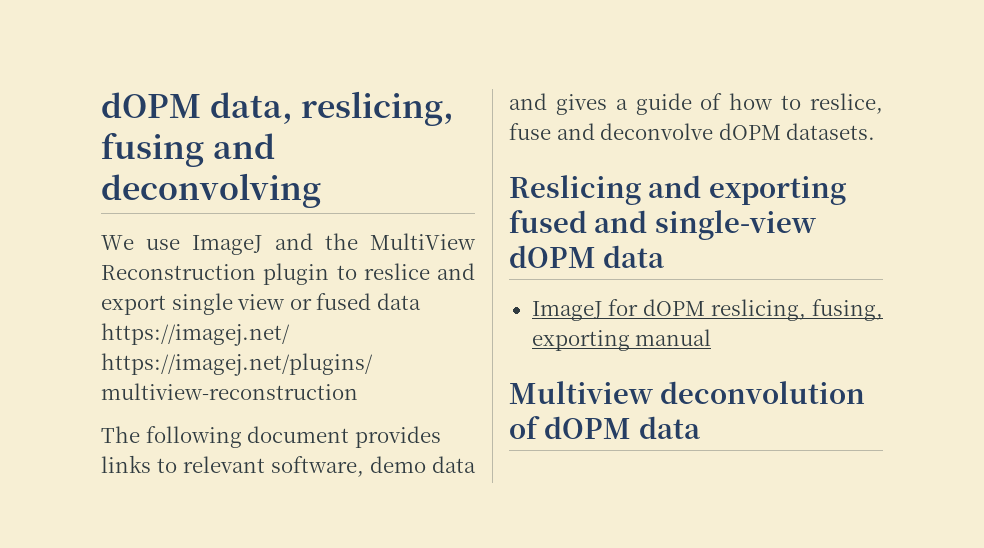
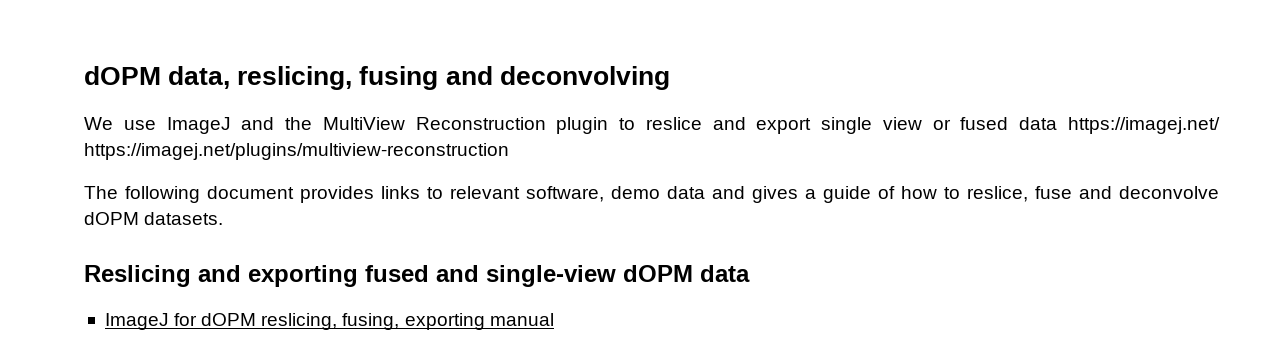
- Multiview deconvolution of dOPM data

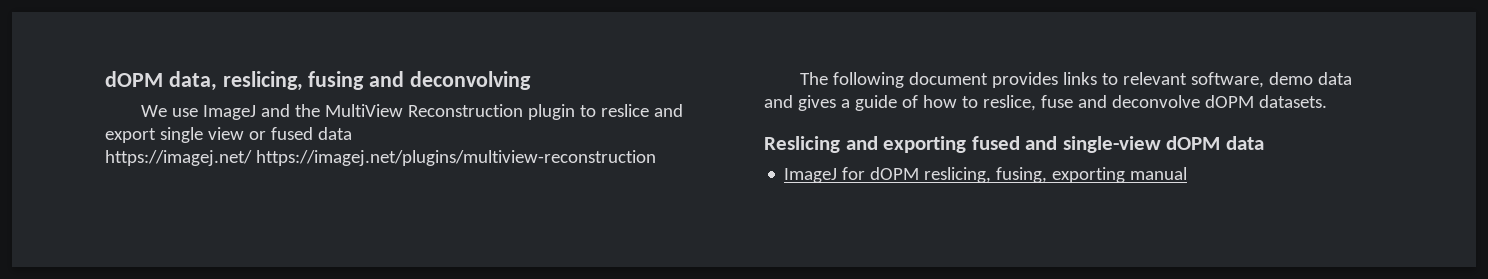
- We use ImageJ and the MultiView Reconstruction plugin to reslice and export single view or fused data https://imagej.net/ https://imagej.net/plugins/multiview-reconstruction
+ We use ImageJ and the MultiView Reconstruction plugin to reslice and export single view or fused data
+ https://imagej.net/ https://imagej.net/plugins/multiview-reconstruction

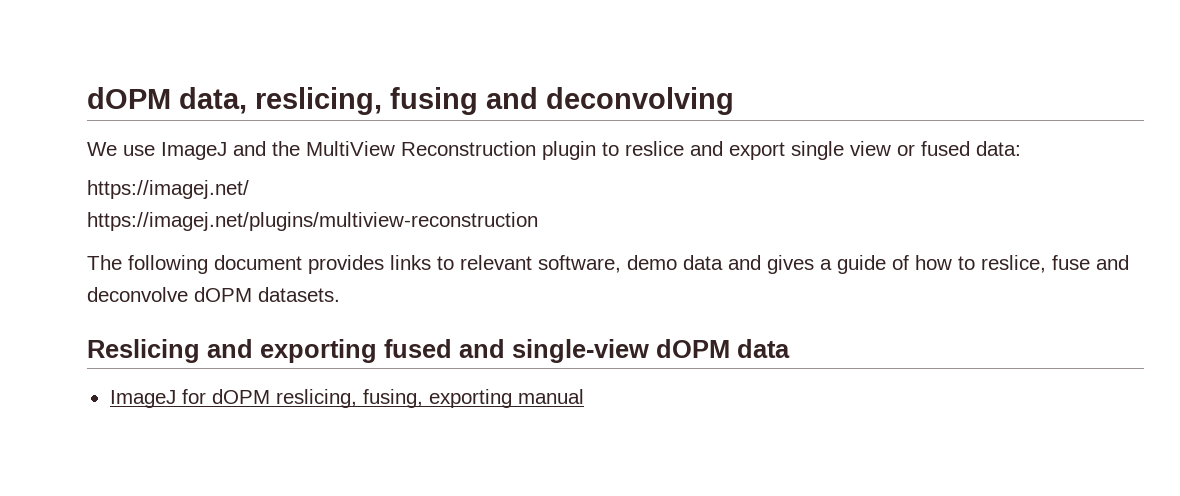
- We use ImageJ and the MultiView Reconstruction plugin to reslice and export single view or fused data
+ We use ImageJ and the MultiView Reconstruction plugin to reslice and export single view or fused data:
- https://imagej.net/ https://imagej.net/plugins/multiview-reconstruction
+ https://imagej.net/
+ https://imagej.net/plugins/multiview-reconstruction

